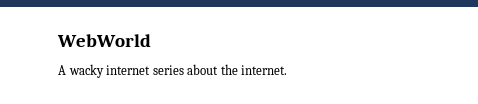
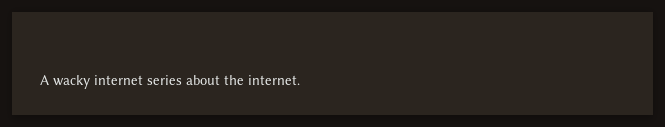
- WebWorld

